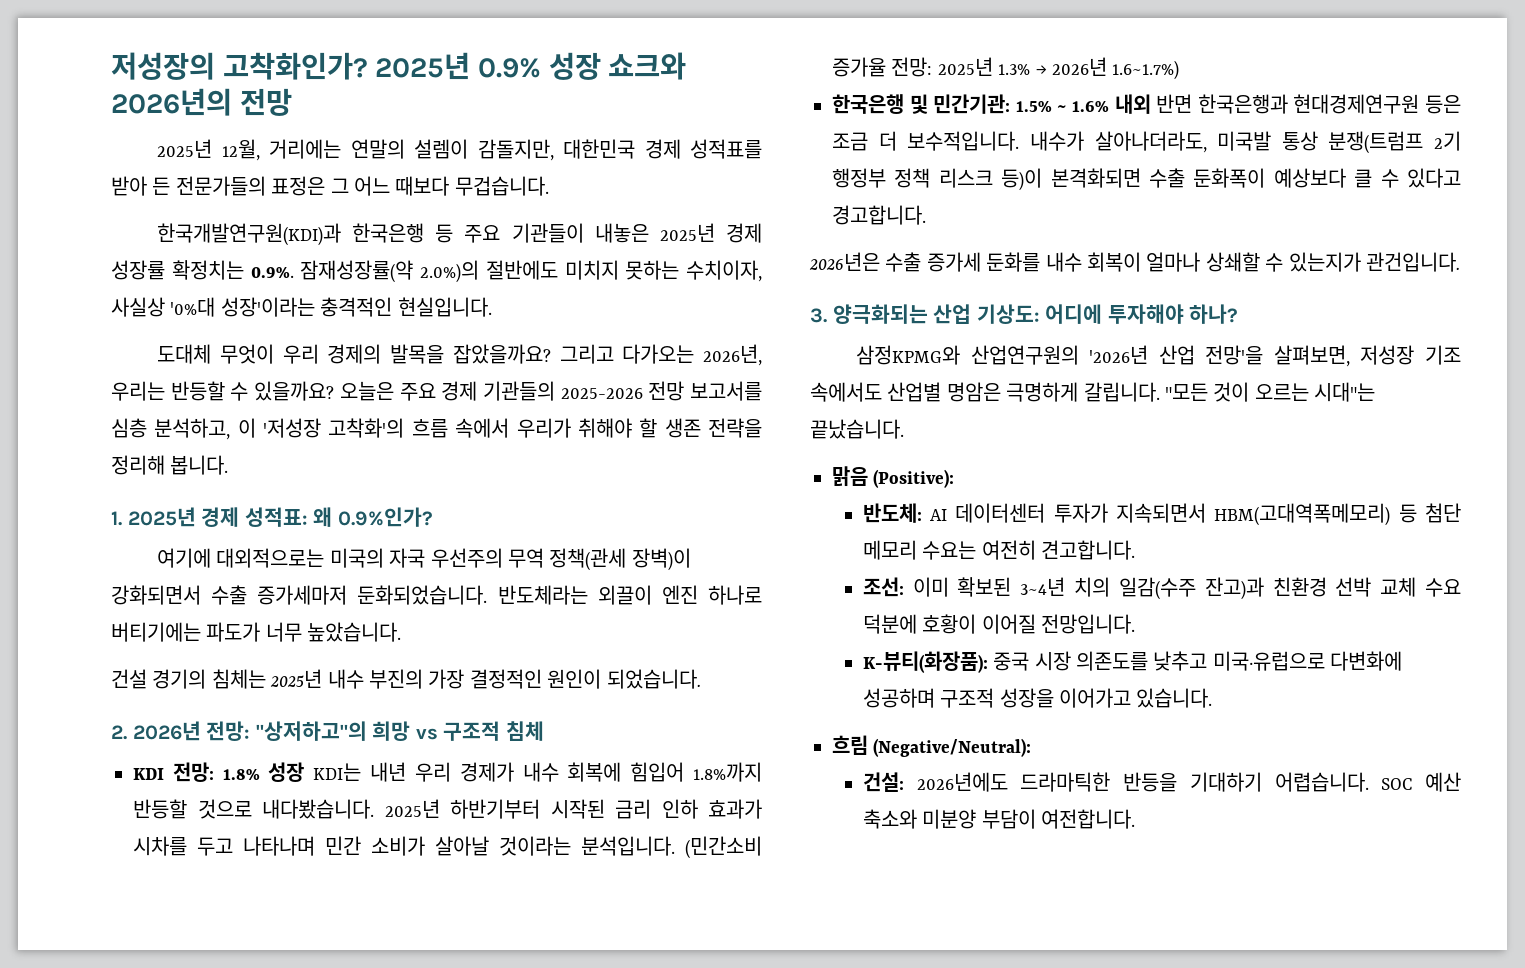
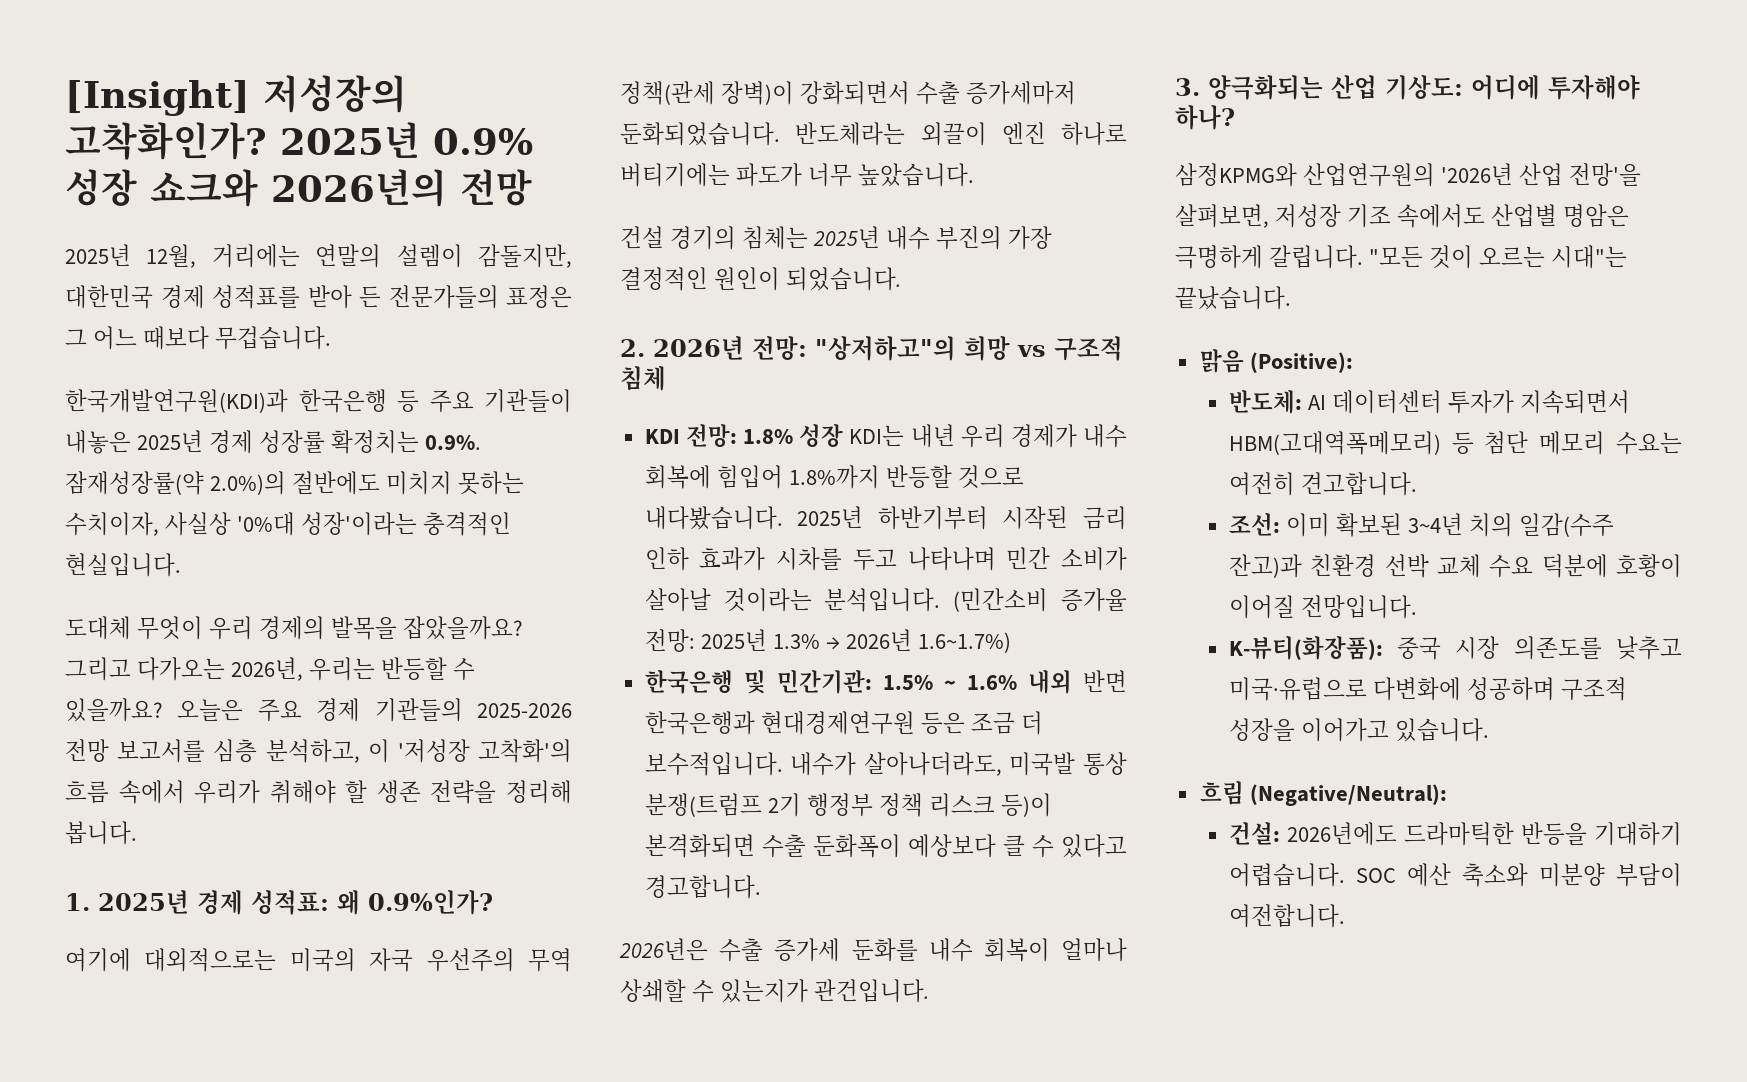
- 저성장의 고착화인가?
+ [Insight] 저성장의 고착화인가?

